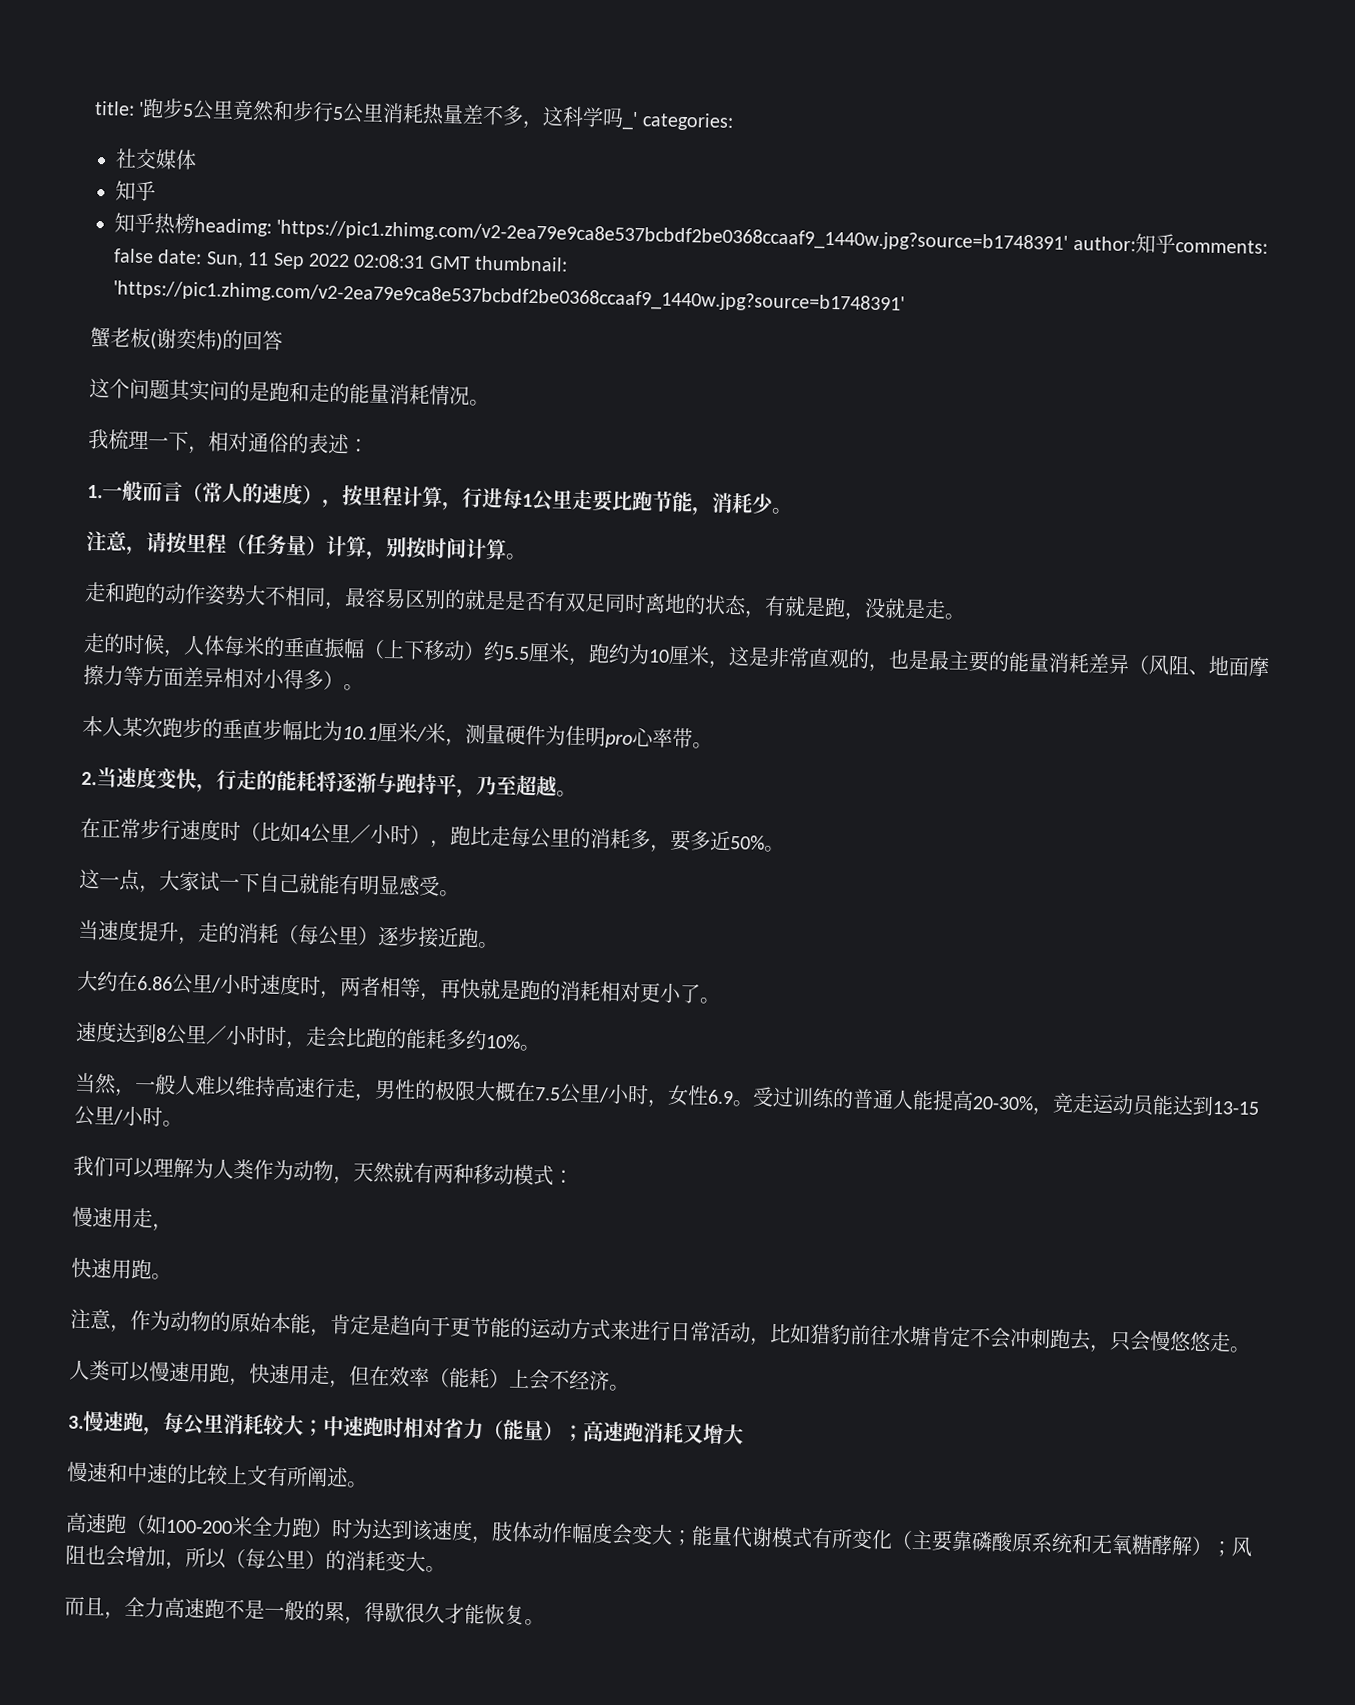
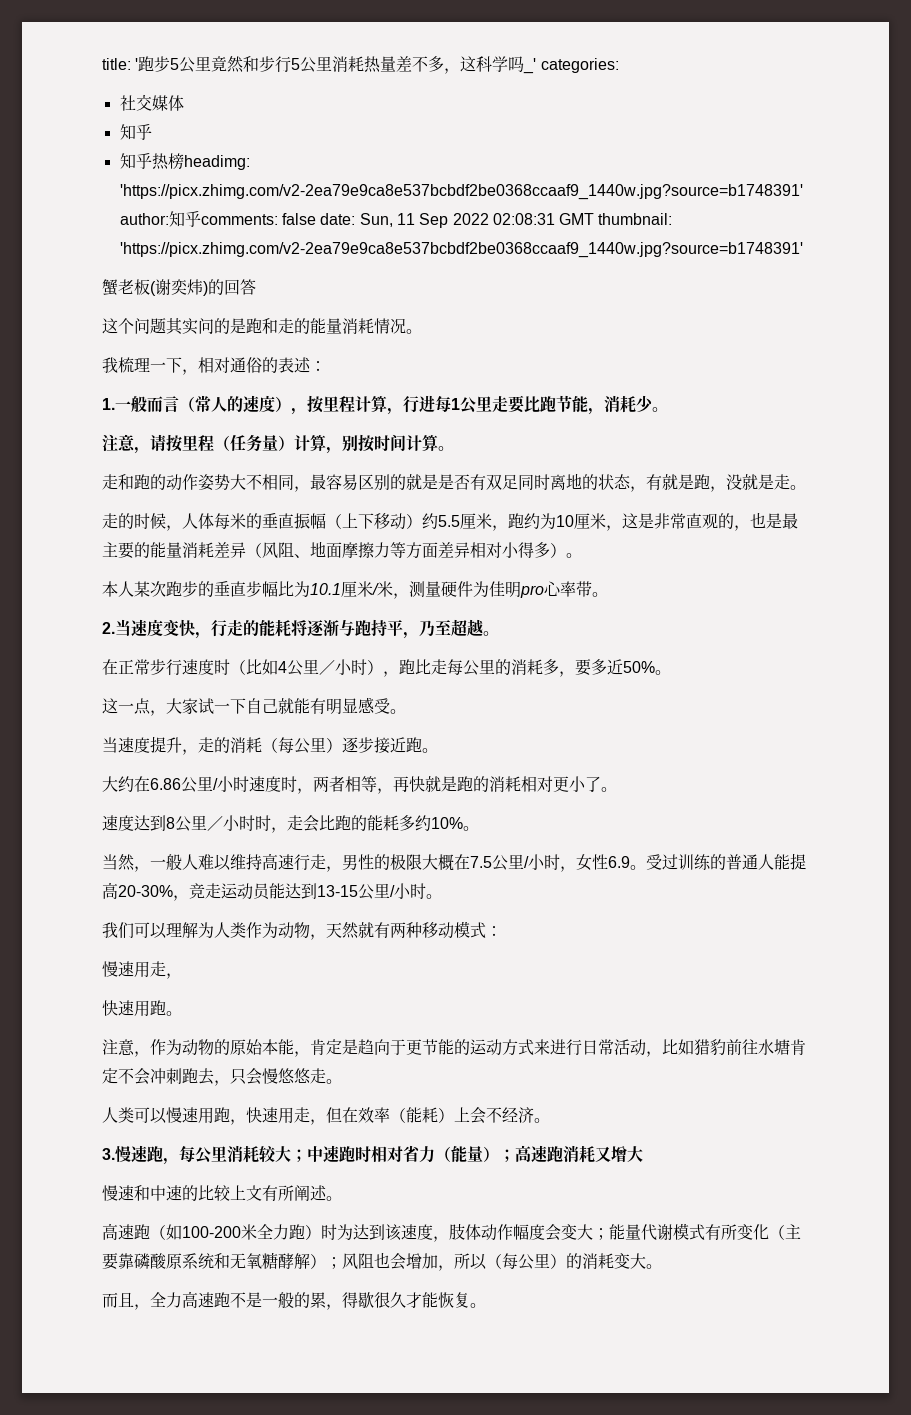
- 知乎热榜headimg: 'https://pic1.zhimg.com/v2-2ea79e9ca8e537bcbdf2be0368ccaaf9_1440w.jpg?source=b1748391' author:知乎comments: false date: Sun, 11 Sep 2022 02:08:31 GMT thumbnail: 'https://pic1.zhimg.com/v2-2ea79e9ca8e537bcbdf2be0368ccaaf9_1440w.jpg?source=b1748391'
+ 知乎热榜headimg: 'https://picx.zhimg.com/v2-2ea79e9ca8e537bcbdf2be0368ccaaf9_1440w.jpg?source=b1748391' author:知乎comments: false date: Sun, 11 Sep 2022 02:08:31 GMT thumbnail: 'https://picx.zhimg.com/v2-2ea79e9ca8e537bcbdf2be0368ccaaf9_1440w.jpg?source=b1748391'

